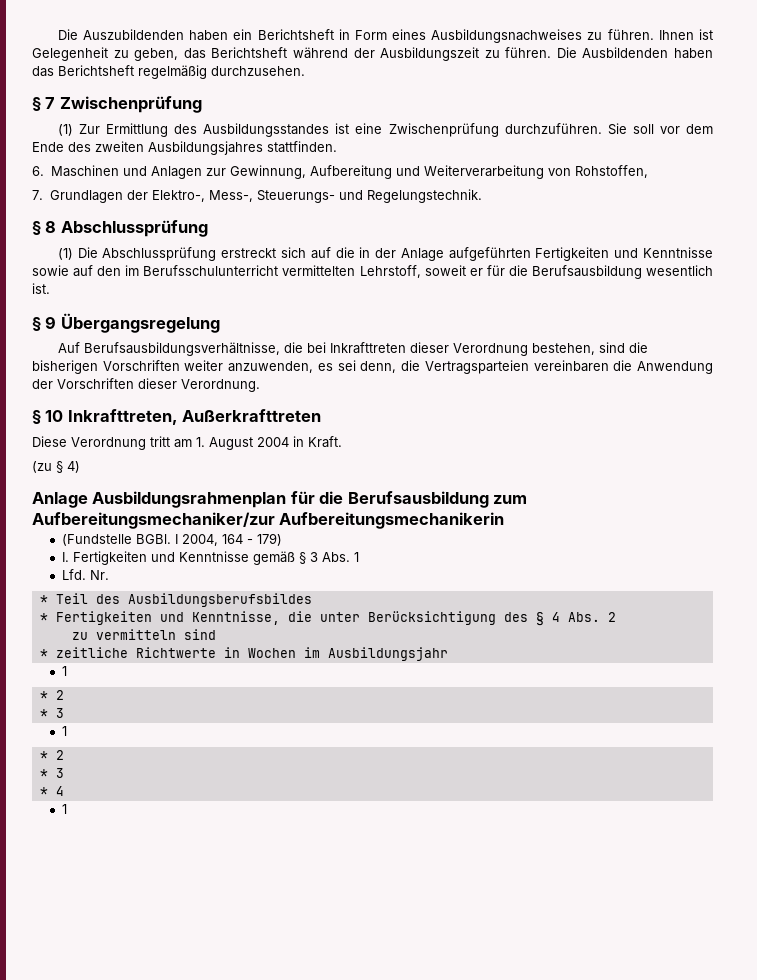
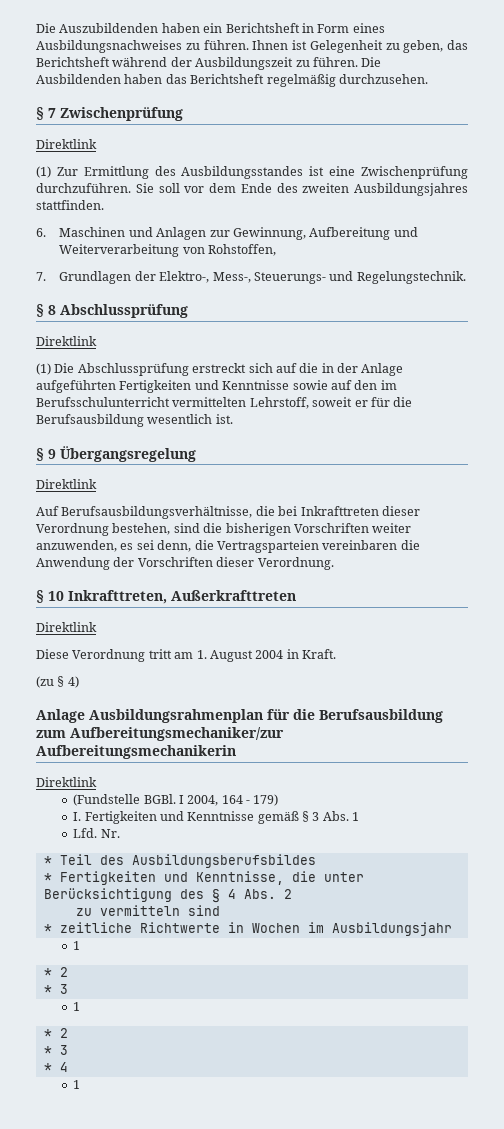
  § 7 Zwischenprüfung
+ Direktlink
  § 8 Abschlussprüfung
+ Direktlink
  § 9 Übergangsregelung
+ Direktlink
  § 10 Inkrafttreten, Außerkrafttreten
+ Direktlink
  Anlage Ausbildungsrahmenplan für die Berufsausbildung zum Aufbereitungsmechaniker/zur Aufbereitungsmechanikerin
+ Direktlink

